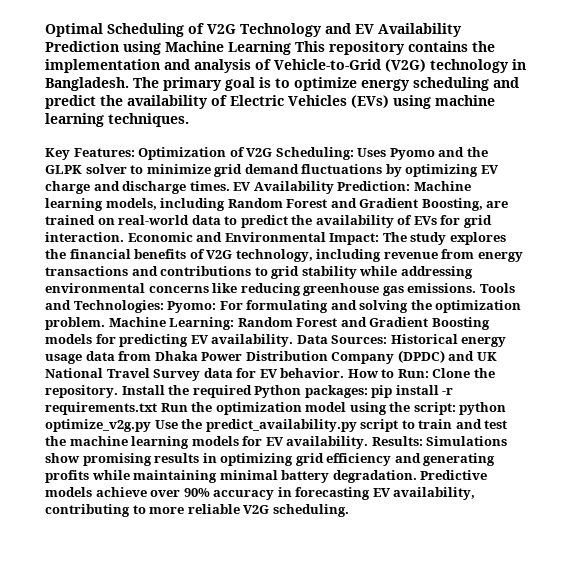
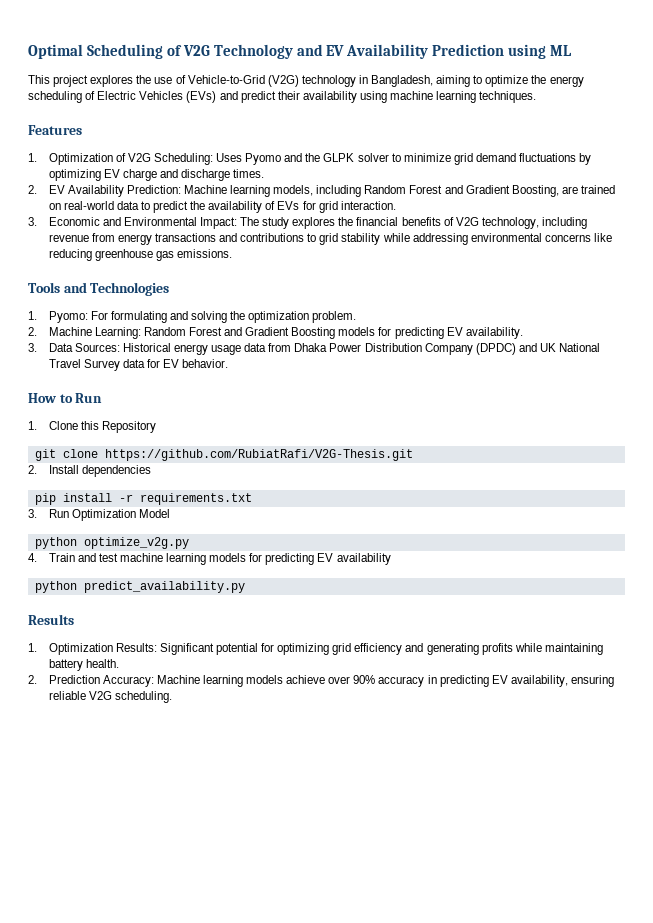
- Optimal Scheduling of V2G Technology and EV Availability Prediction using Machine Learning This repository contains the implementation and analysis of Vehicle-to-Grid (V2G) technology in Bangladesh. The primary goal is to optimize energy scheduling and predict the availability of Electric Vehicles (EVs) using machine learning techniques.
+ Optimal Scheduling of V2G Technology and EV Availability Prediction using ML
+ This project explores the use of Vehicle-to-Grid (V2G) technology in Bangladesh, aiming to optimize the energy scheduling of Electric Vehicles (EVs) and predict their availability using machine learning techniques.
- Key Features: Optimization of V2G Scheduling:
+ Features
+ 1. Optimization of V2G Scheduling:
- Uses Pyomo and the GLPK solver to minimize grid demand fluctuations by optimizing EV charge and discharge times. EV Availability Prediction:
+ Uses Pyomo and the GLPK solver to minimize grid demand fluctuations by optimizing EV charge and discharge times.
+ 2. EV Availability Prediction:
- Machine learning models, including Random Forest and Gradient Boosting, are trained on real-world data to predict the availability of EVs for grid interaction. Economic and Environmental Impact:
+ Machine learning models, including Random Forest and Gradient Boosting, are trained on real-world data to predict the availability of EVs for grid interaction.
+ 3. Economic and Environmental Impact:
- The study explores the financial benefits of V2G technology, including revenue from energy transactions and contributions to grid stability while addressing environmental concerns like reducing greenhouse gas emissions. Tools and Technologies: Pyomo:
+ The study explores the financial benefits of V2G technology, including revenue from energy transactions and contributions to grid stability while addressing environmental concerns like reducing greenhouse gas emissions.
+ Tools and Technologies
+ 1. Pyomo:
- For formulating and solving the optimization problem. Machine Learning:
+ For formulating and solving the optimization problem.
+ 2. Machine Learning:
- Random Forest and Gradient Boosting models for predicting EV availability. Data Sources:
+ Random Forest and Gradient Boosting models for predicting EV availability.
+ 3. Data Sources:
- Historical energy usage data from Dhaka Power Distribution Company (DPDC) and UK National Travel Survey data for EV behavior. How to Run: Clone the repository. Install the required Python packages: pip install -r requirements.txt Run the optimization model using the script: python optimize_v2g.py Use the predict_availability.py script to train and test the machine learning models for EV availability. Results: Simulations show promising results in optimizing grid efficiency and generating profits while maintaining minimal battery degradation. Predictive models achieve over 90% accuracy in forecasting EV availability, contributing to more reliable V2G scheduling.
+ Historical energy usage data from Dhaka Power Distribution Company (DPDC) and UK National Travel Survey data for EV behavior.
+ How to Run
+ 1. Clone this Repository
+ git clone https://github.com/RubiatRafi/V2G-Thesis.git
+ 2. Install dependencies
+ pip install -r requirements.txt
+ 3. Run Optimization Model
+ python optimize_v2g.py
+ 4. Train and test machine learning models for predicting EV availability
+ python predict_availability.py
+ Results
+ 1. Optimization Results: Significant potential for optimizing grid efficiency and generating profits while maintaining battery health.
+ 2. Prediction Accuracy: Machine learning models achieve over 90% accuracy in predicting EV availability, ensuring reliable V2G scheduling.

